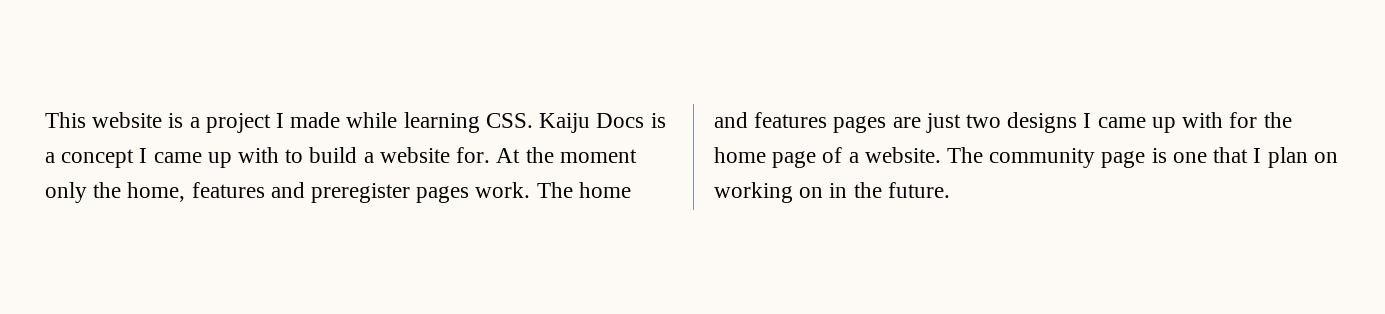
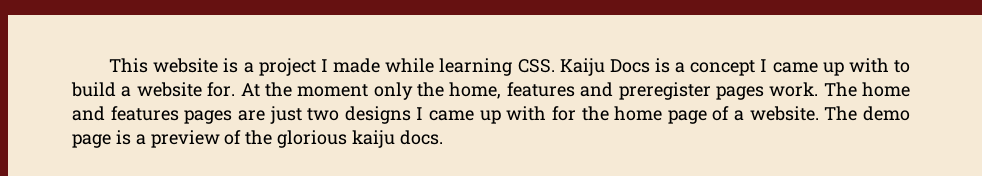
- The community page is one that I plan on working on in the future.
+ The demo page is a preview of the glorious kaiju docs.

